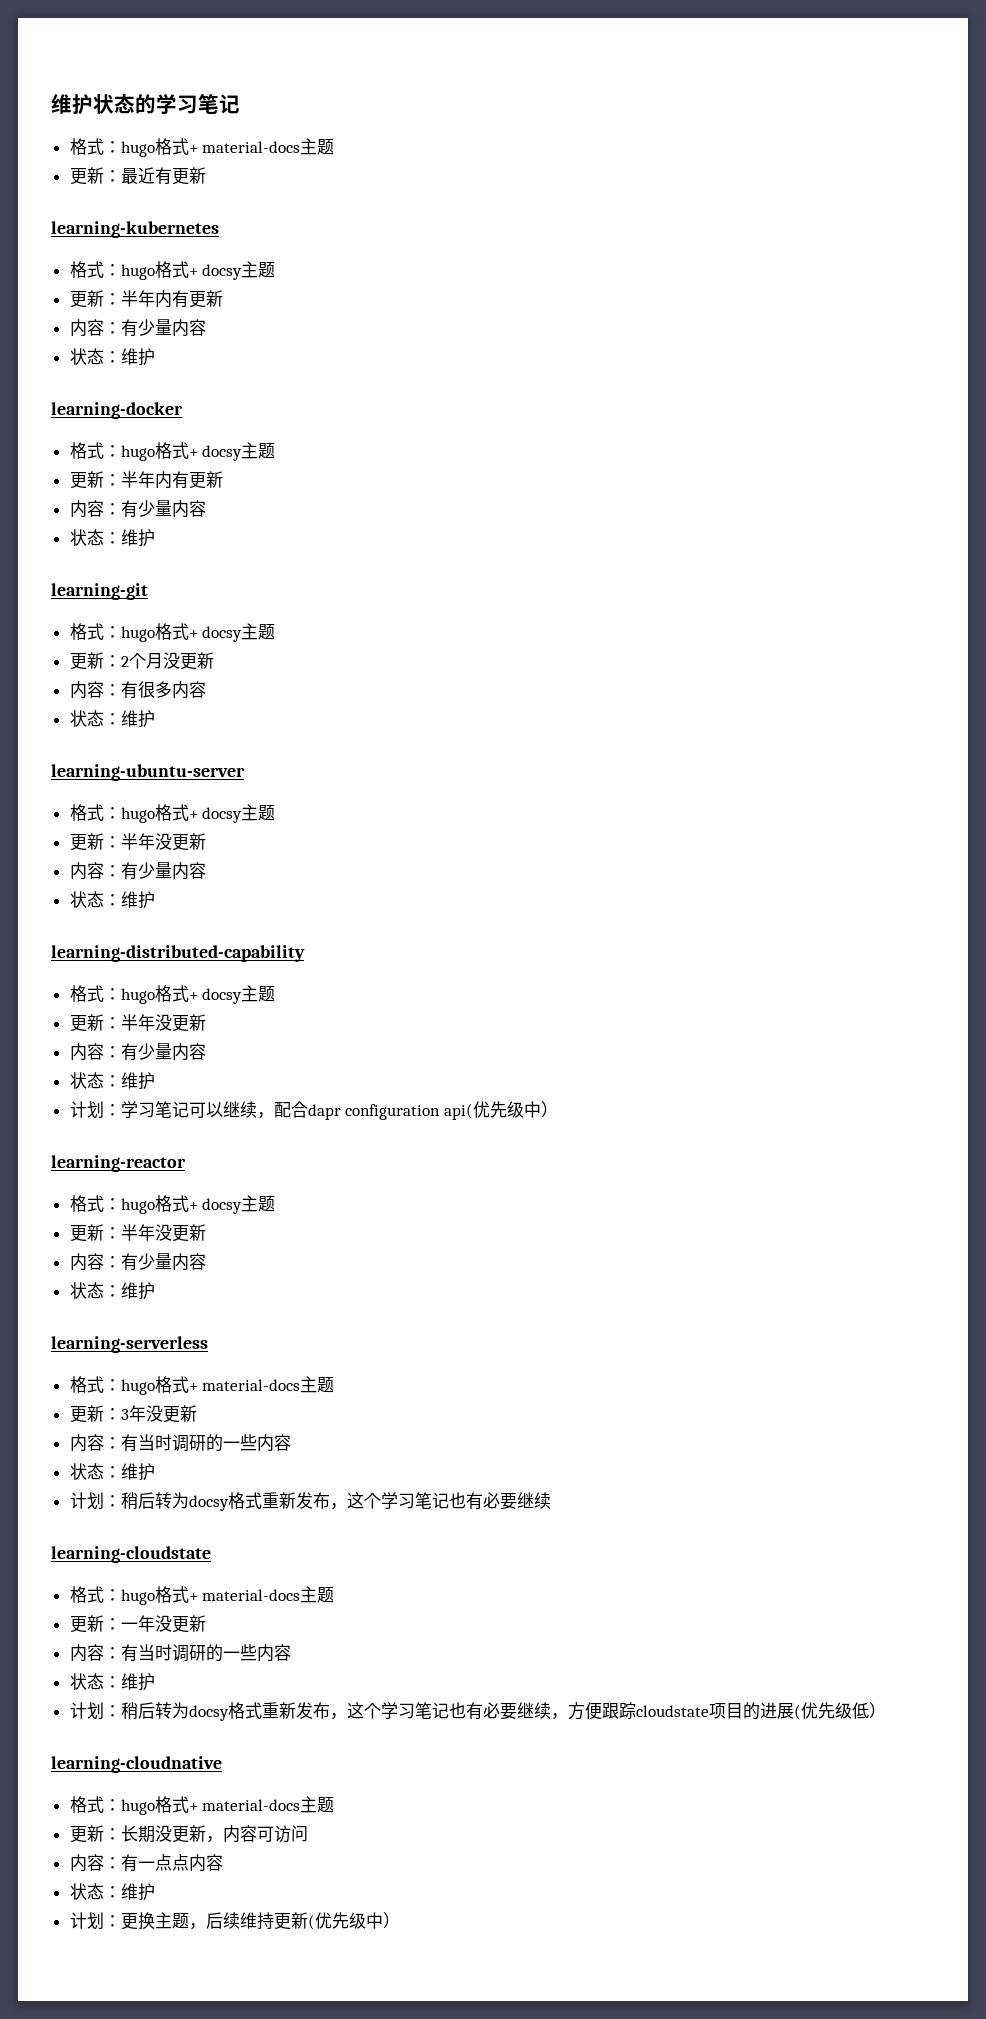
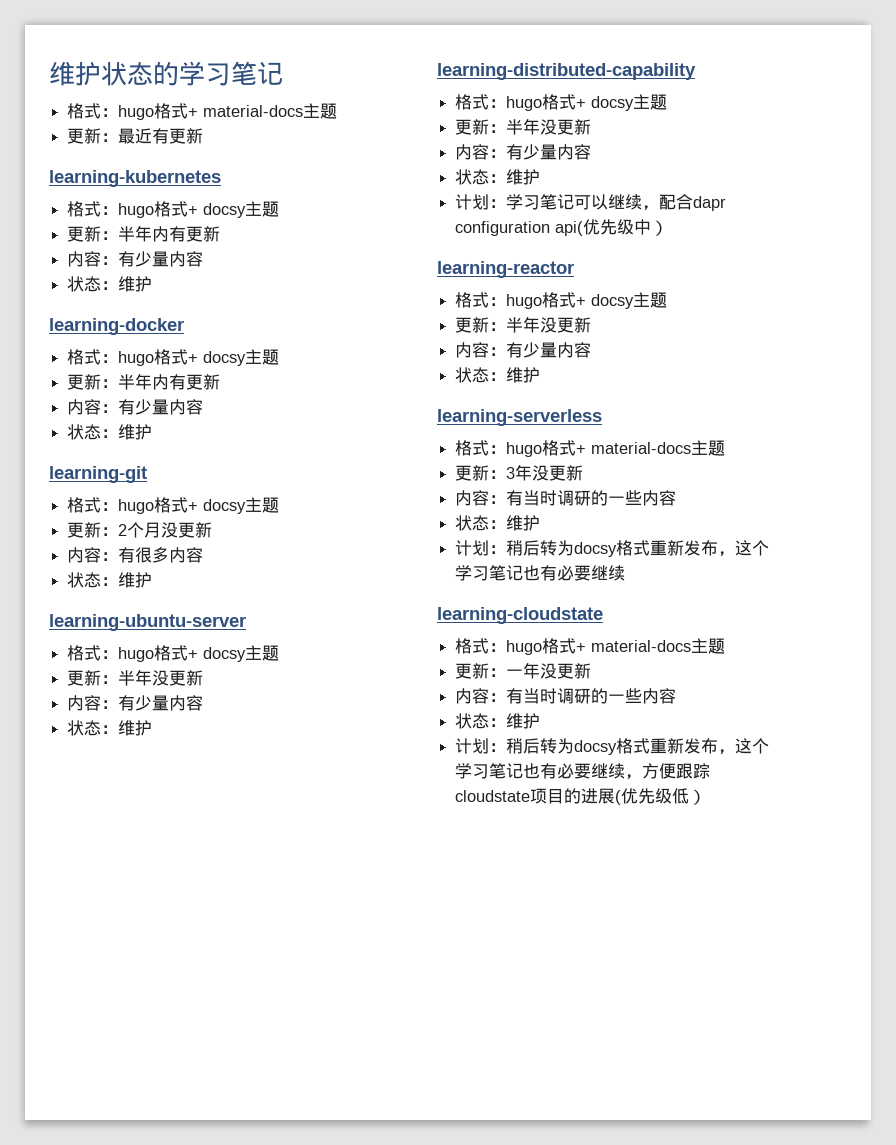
- learning-cloudnative
- 格式：hugo格式+ material-docs主题
- 更新：长期没更新，内容可访问
- 内容：有一点点内容
- 状态：维护
- 计划：更换主题，后续维持更新(优先级中）

